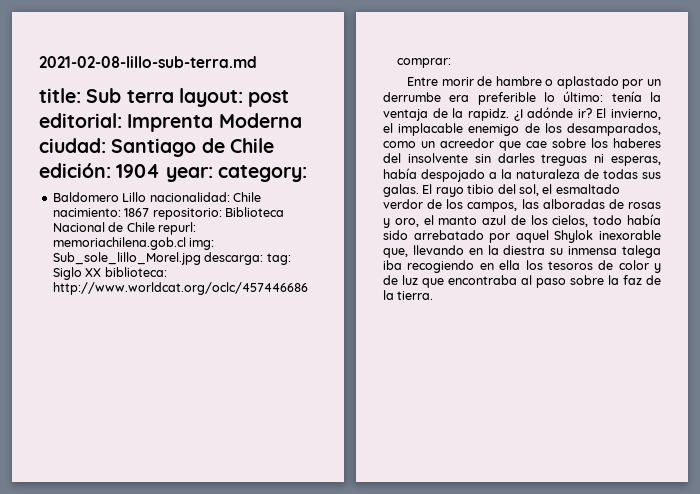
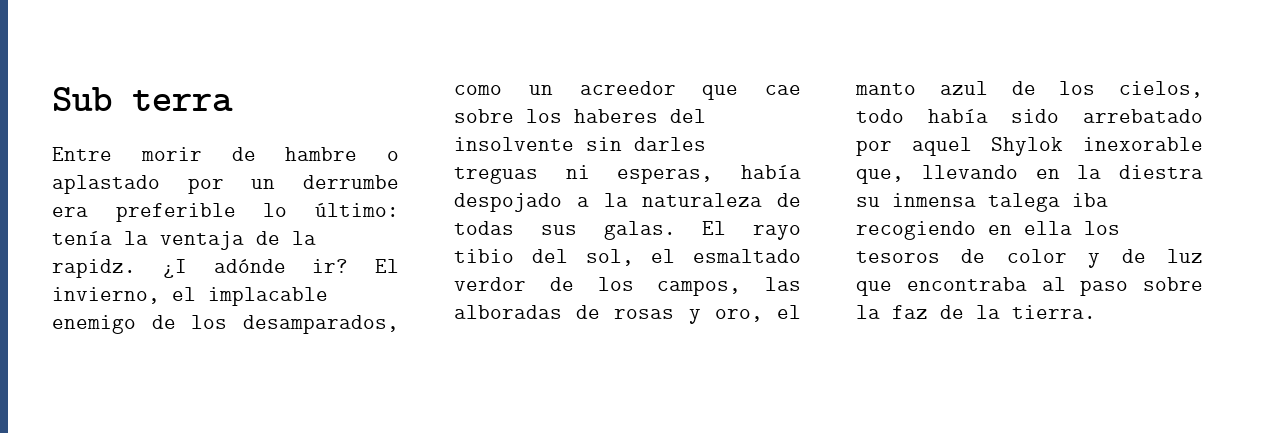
- 2021-02-08-lillo-sub-terra.md
- title: Sub terra layout: post editorial: Imprenta Moderna ciudad: Santiago de Chile edición: 1904 year: category:
- Baldomero Lillo nacionalidad: Chile nacimiento: 1867 repositorio: Biblioteca Nacional de Chile repurl: memoriachilena.gob.cl img: Sub_sole_lillo_Morel.jpg descarga: tag: Siglo XX biblioteca: http://www.worldcat.org/oclc/457446686 comprar:
+ Sub terra

